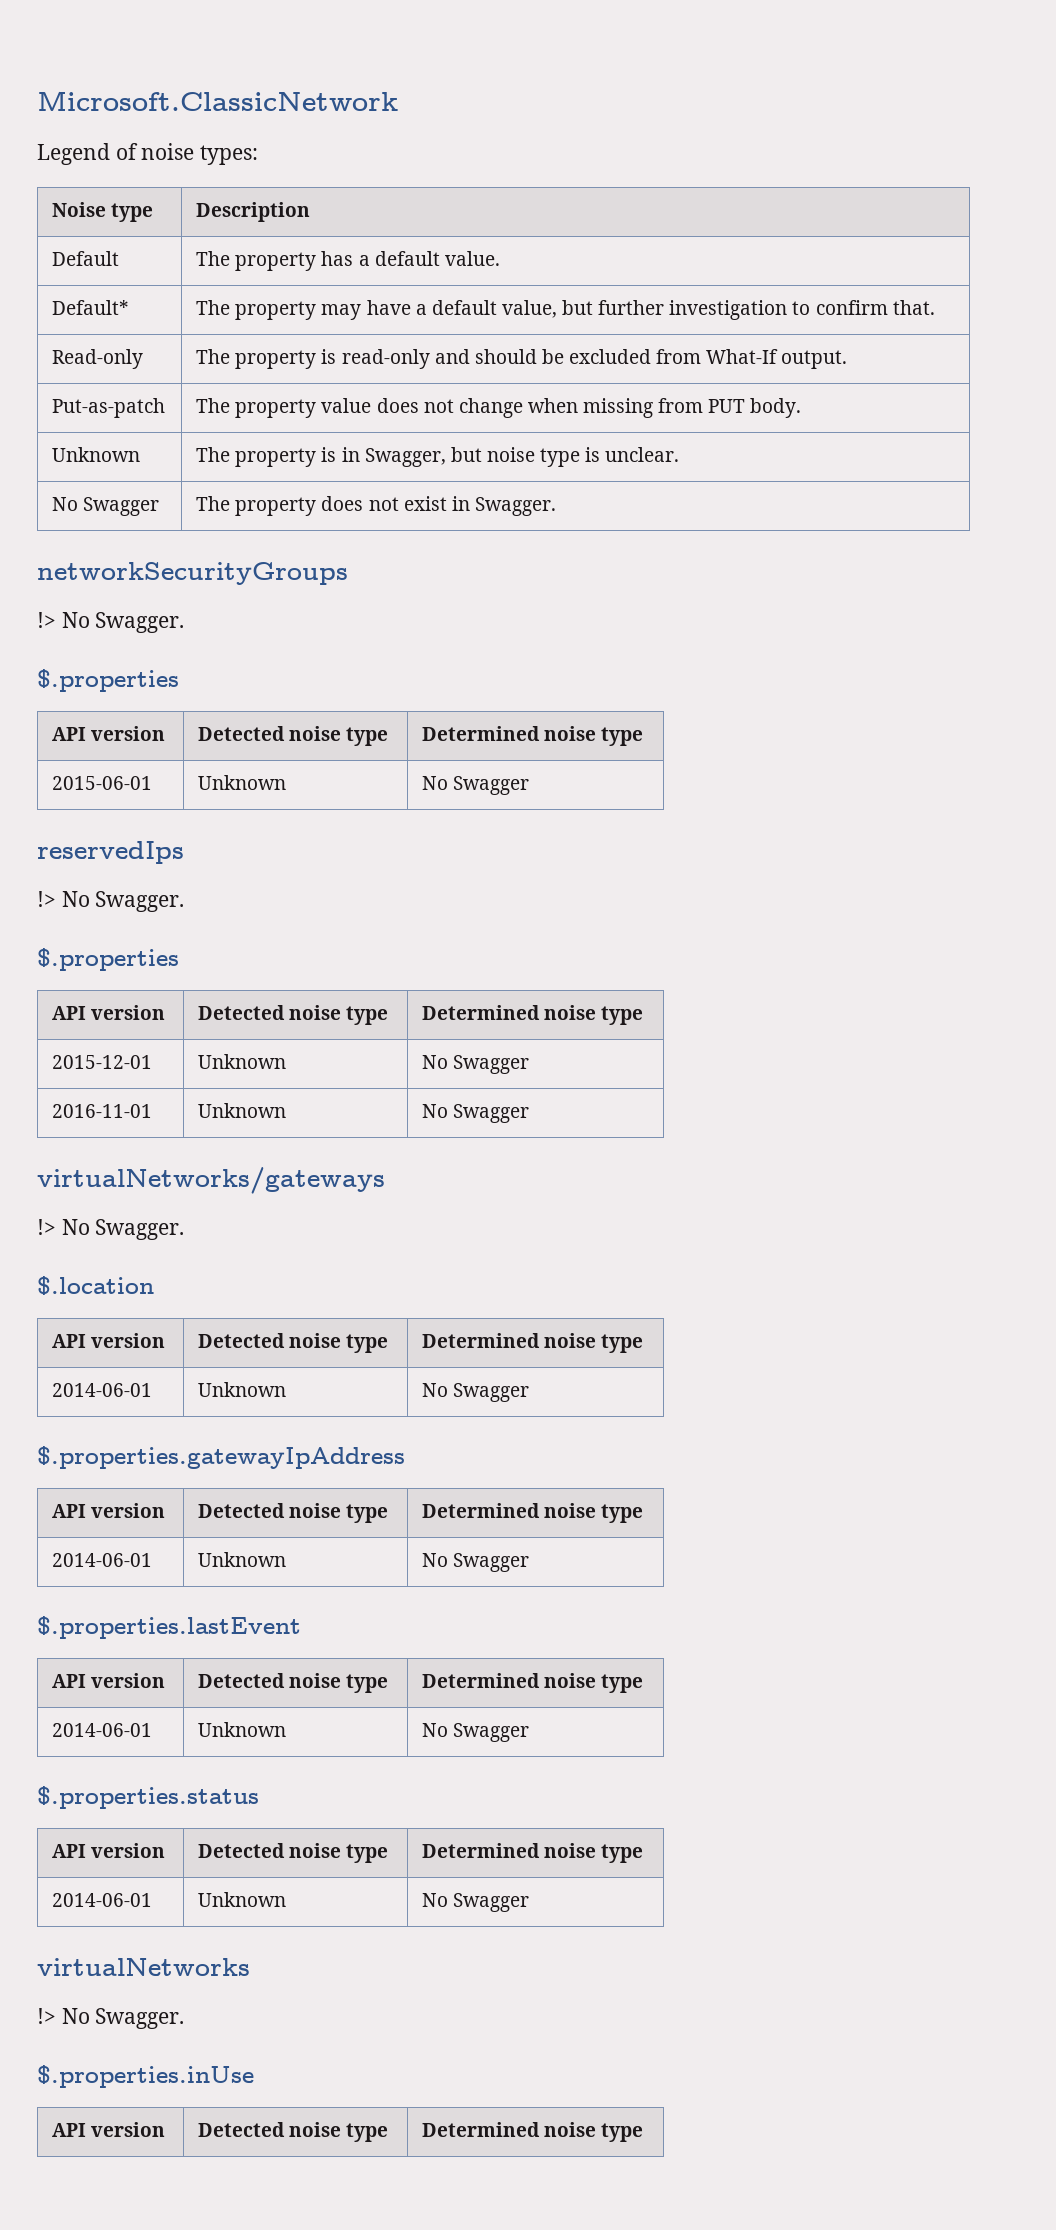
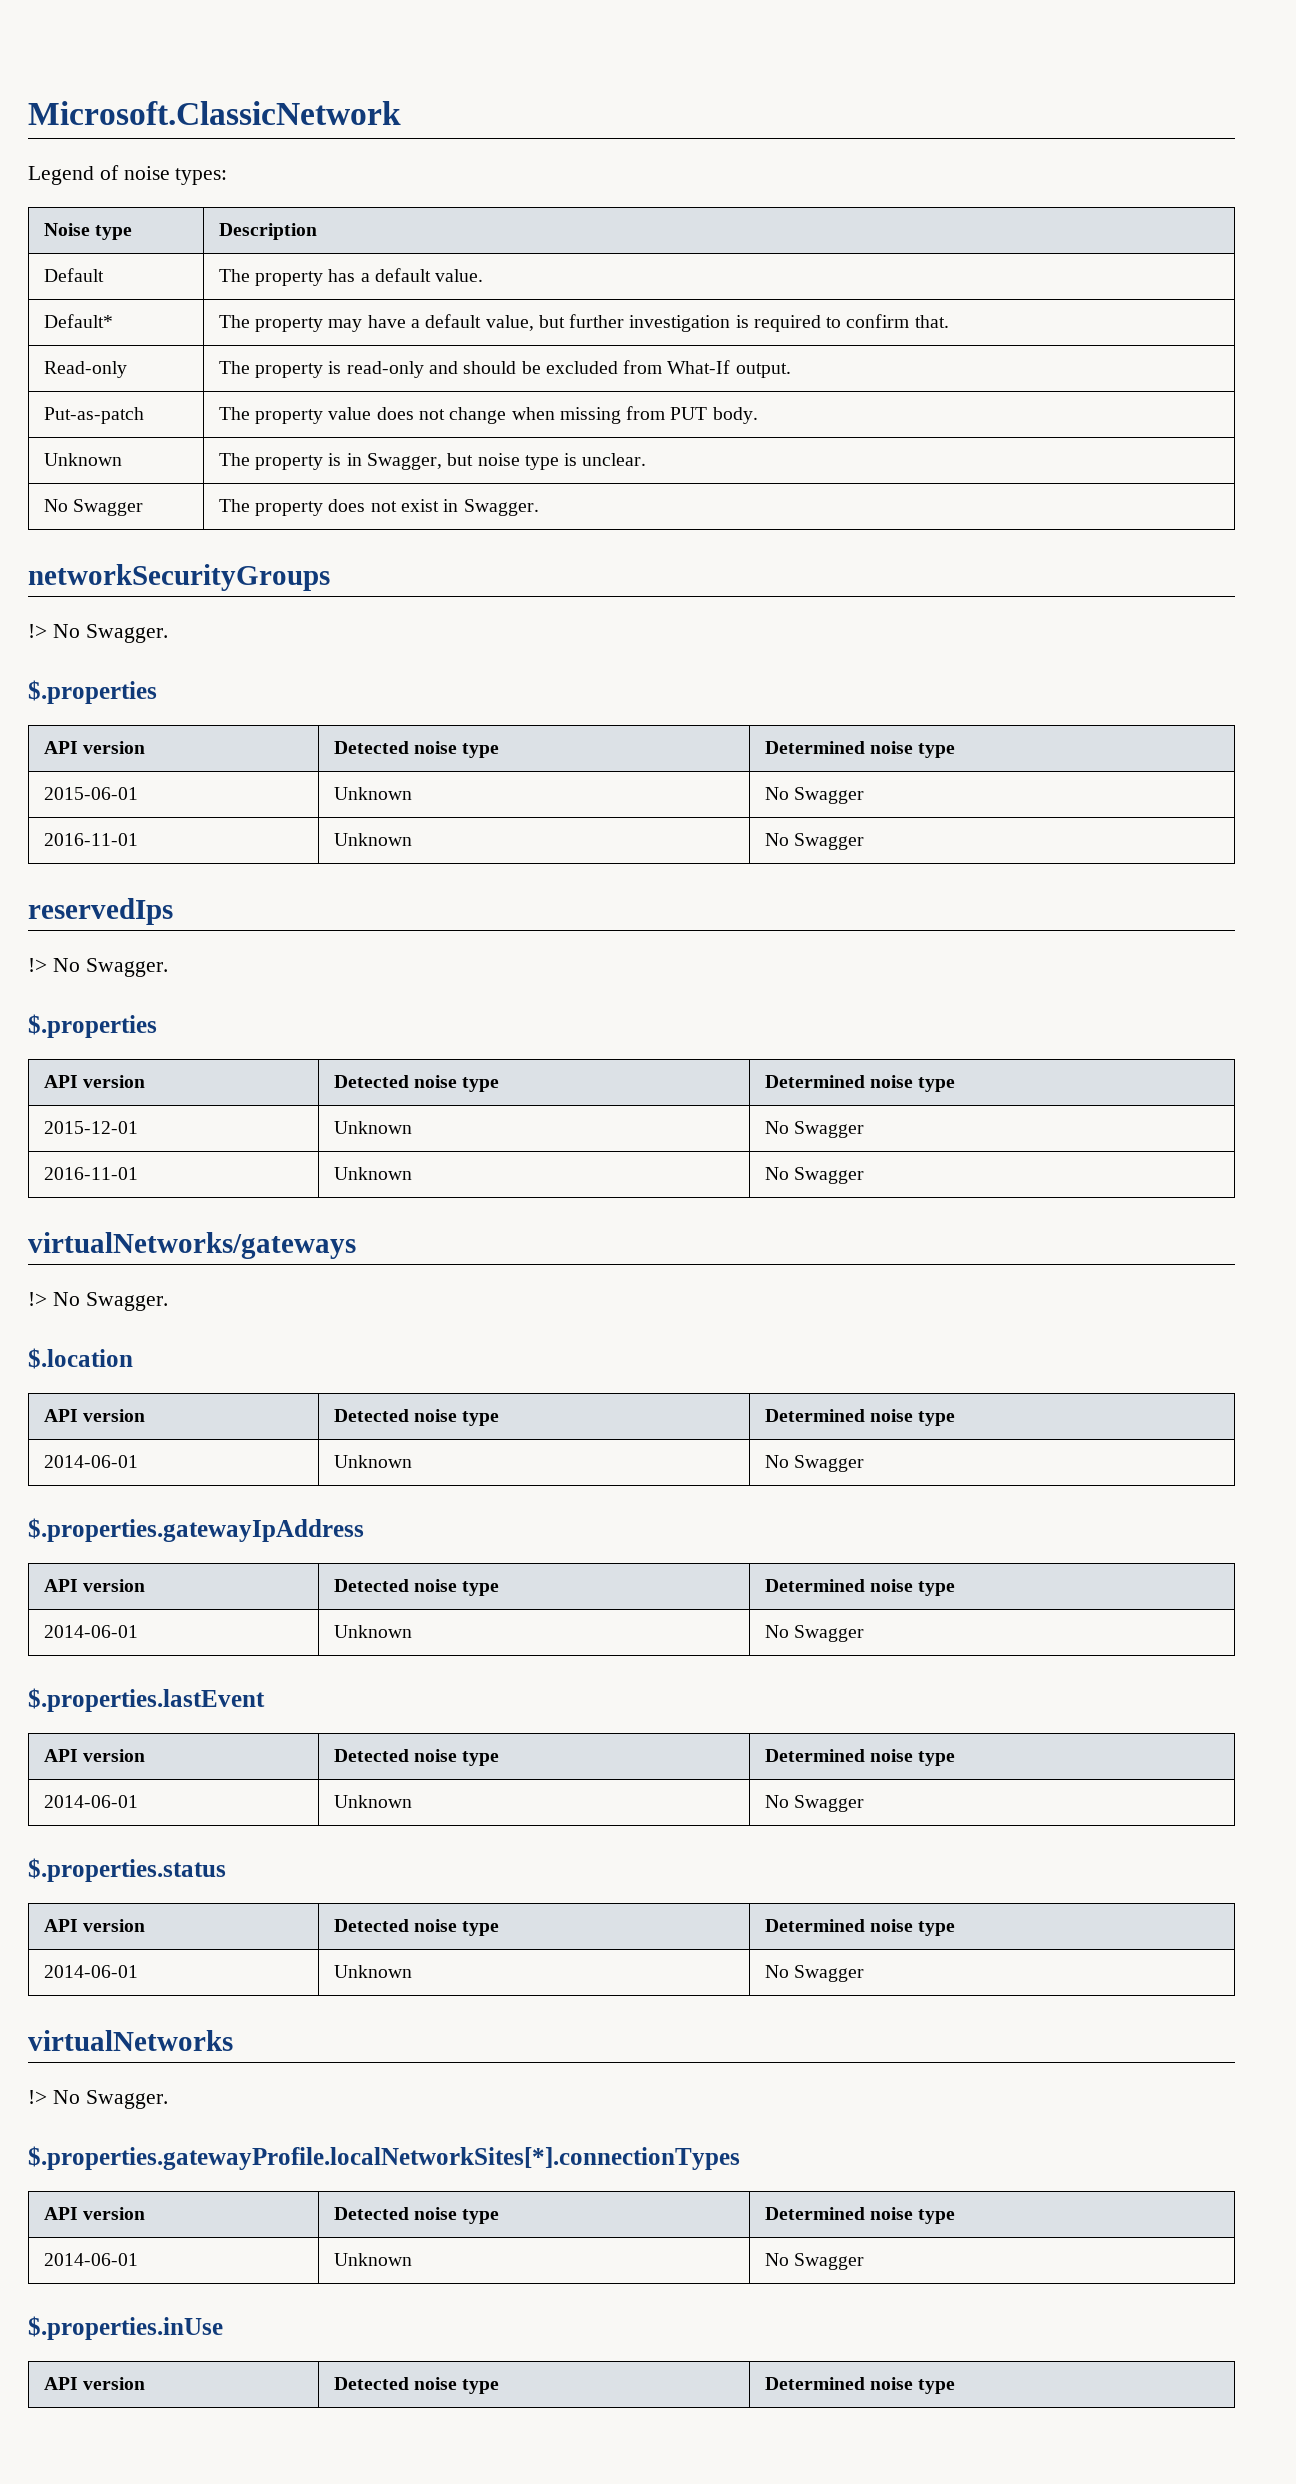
- Default* | The property may have a default value, but further investigation to confirm that.
+ Default* | The property may have a default value, but further investigation is required to confirm that.
  2015-06-01 | Unknown | No Swagger
+ 2016-11-01 | Unknown | No Swagger
+ $.properties.gatewayProfile.localNetworkSites[*].connectionTypes
+ API version | Detected noise type | Determined noise type
+ 2014-06-01 | Unknown | No Swagger

